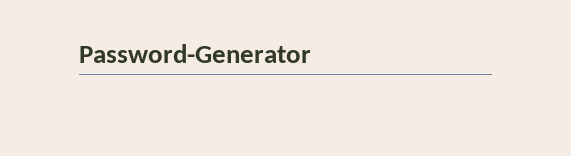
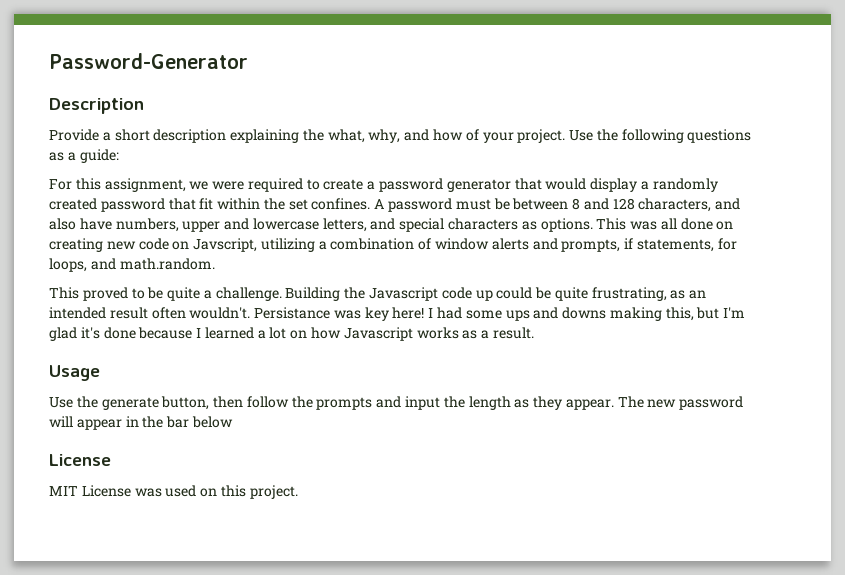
+ Description
+ Provide a short description explaining the what, why, and how of your project. Use the following questions as a guide:
+ For this assignment, we were required to create a password generator that would display a randomly created password that fit within the set confines. A password must be between 8 and 128 characters, and also have numbers, upper and lowercase letters, and special characters as options. This was all done on creating new code on Javscript, utilizing a combination of window alerts and prompts, if statements, for loops, and math.random.
+ This proved to be quite a challenge. Building the Javascript code up could be quite frustrating, as an intended result often wouldn't. Persistance was key here! I had some ups and downs making this, but I'm glad it's done because I learned a lot on how Javascript works as a result.
+ Usage
+ Use the generate button, then follow the prompts and input the length as they appear. The new password will appear in the bar below
+ License
+ MIT License was used on this project.

